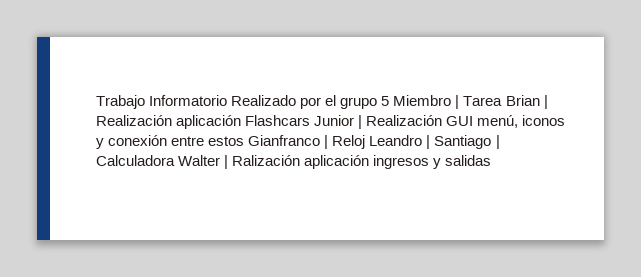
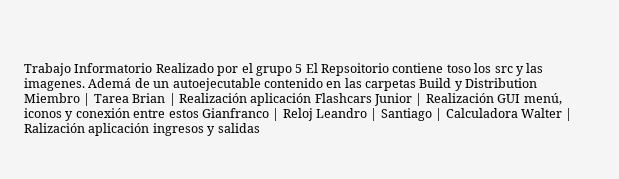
- Trabajo Informatorio Realizado por el grupo 5 Miembro | Tarea Brian | Realización aplicación Flashcars Junior | Realización GUI menú, iconos y conexión entre estos Gianfranco | Reloj Leandro | Santiago | Calculadora Walter | Ralización aplicación ingresos y salidas
+ Trabajo Informatorio Realizado por el grupo 5 El Repsoitorio contiene toso los src y las imagenes. Ademá de un autoejecutable contenido en las carpetas Build y Distribution Miembro | Tarea Brian | Realización aplicación Flashcars Junior | Realización GUI menú, iconos y conexión entre estos Gianfranco | Reloj Leandro | Santiago | Calculadora Walter | Ralización aplicación ingresos y salidas

